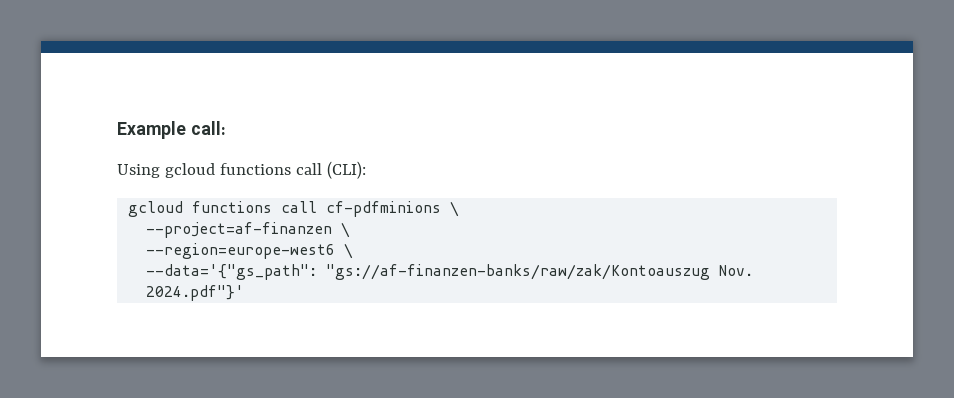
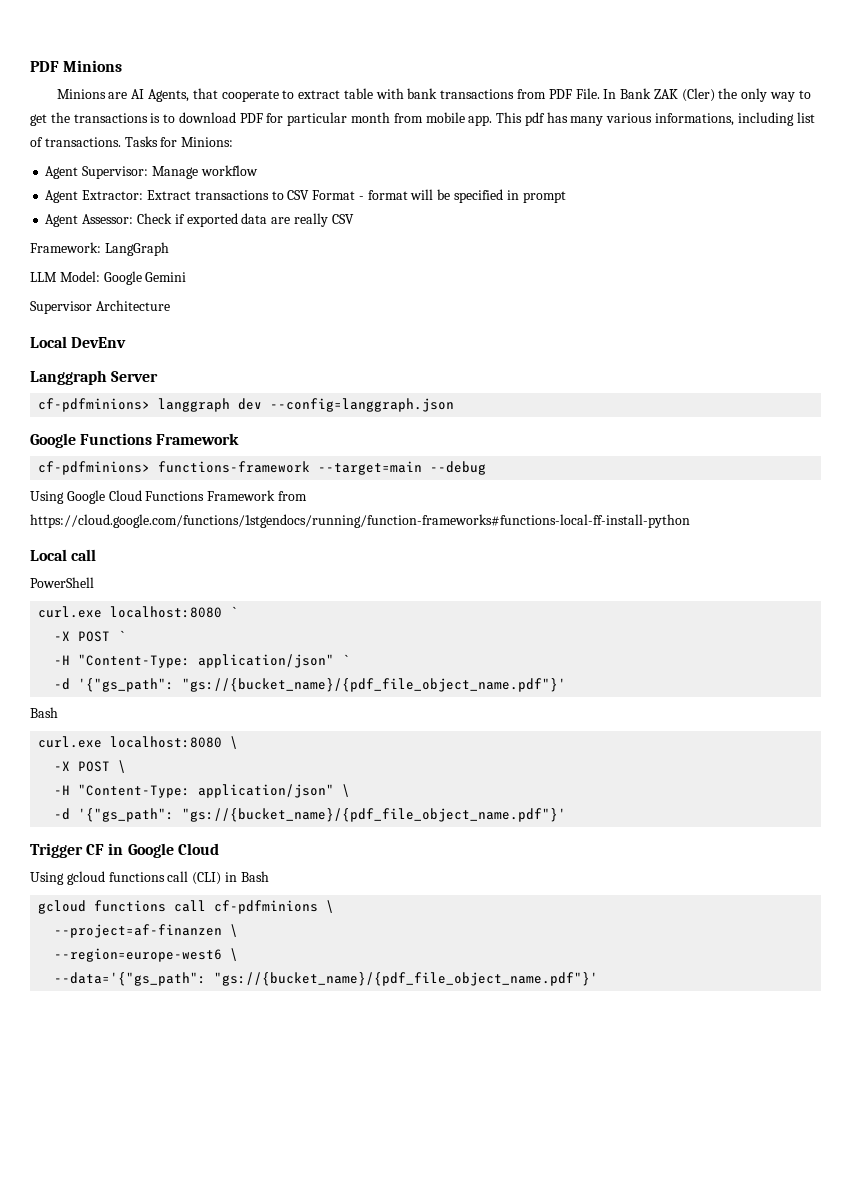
- Example call:
+ PDF Minions
+ Minions are AI Agents, that cooperate to extract table with bank transactions from PDF File. In Bank ZAK (Cler) the only way to get the transactions is to download PDF for particular month from mobile app. This pdf has many various informations, including list of transactions. Tasks for Minions:
+ Agent Supervisor: Manage workflow
+ Agent Extractor: Extract transactions to CSV Format - format will be specified in prompt
+ Agent Assessor: Check if exported data are really CSV
+ Framework: LangGraph
+ LLM Model: Google Gemini
+ Supervisor Architecture
+ Local DevEnv
+ Langgraph Server
+ cf-pdfminions> langgraph dev --config=langgraph.json
+ Google Functions Framework
+ cf-pdfminions> functions-framework --target=main --debug
+ Using Google Cloud Functions Framework from https://cloud.google.com/functions/1stgendocs/running/function-frameworks#functions-local-ff-install-python
+ Local call
+ PowerShell
+ curl.exe localhost:8080 `
+ -X POST `
+ -H "Content-Type: application/json" `
+ -d '{"gs_path": "gs://{bucket_name}/{pdf_file_object_name.pdf"}'
+ Bash
+ curl.exe localhost:8080 \
+ -X POST \
+ -H "Content-Type: application/json" \
+ -d '{"gs_path": "gs://{bucket_name}/{pdf_file_object_name.pdf"}'
+ Trigger CF in Google Cloud
- Using gcloud functions call (CLI):
+ Using gcloud functions call (CLI) in Bash
- --data='{"gs_path": "gs://af-finanzen-banks/raw/zak/Kontoauszug Nov. 2024.pdf"}'
+ --data='{"gs_path": "gs://{bucket_name}/{pdf_file_object_name.pdf"}'

